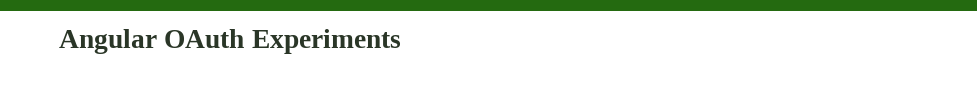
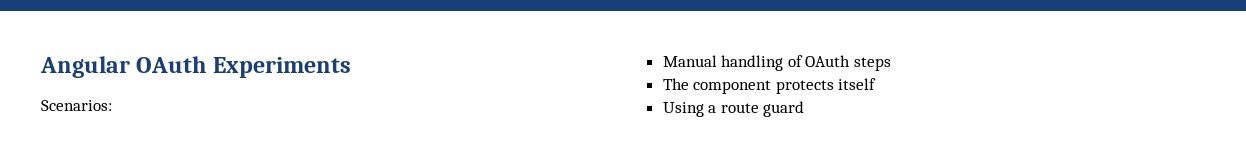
+ Scenarios:
+ Manual handling of OAuth steps
+ The component protects itself
+ Using a route guard

